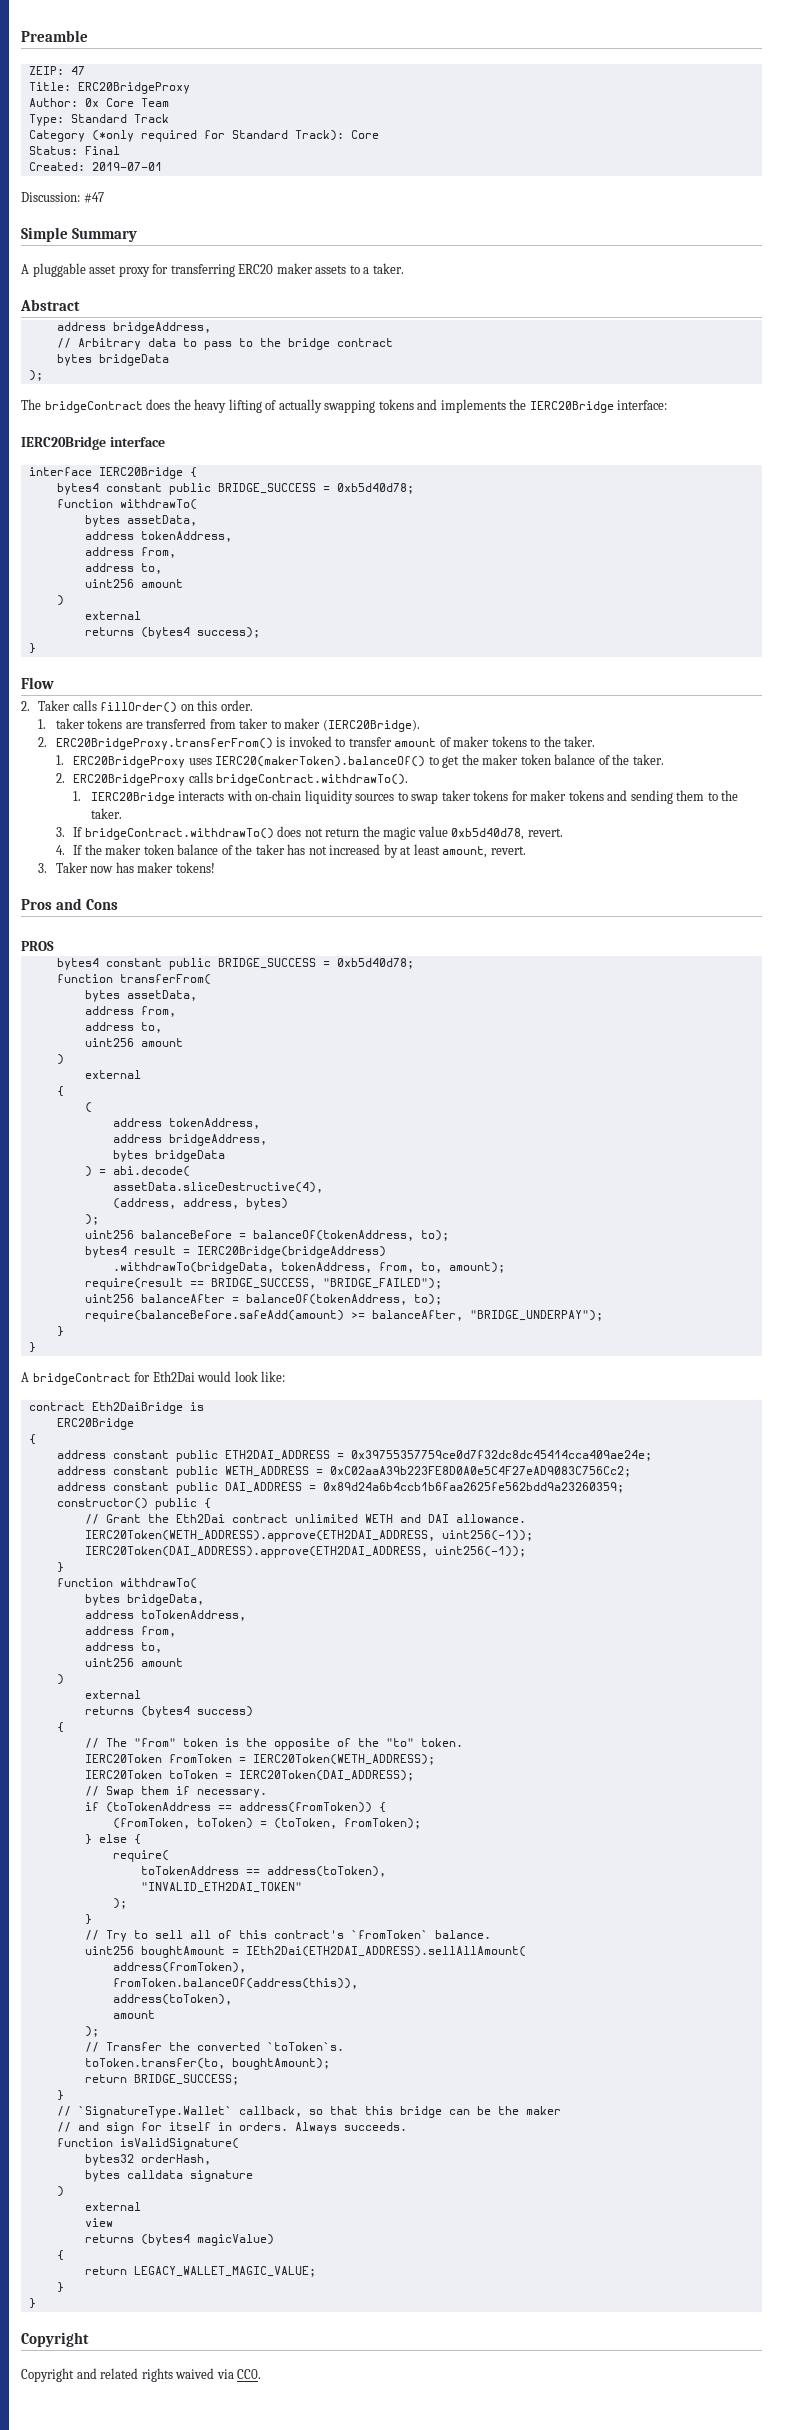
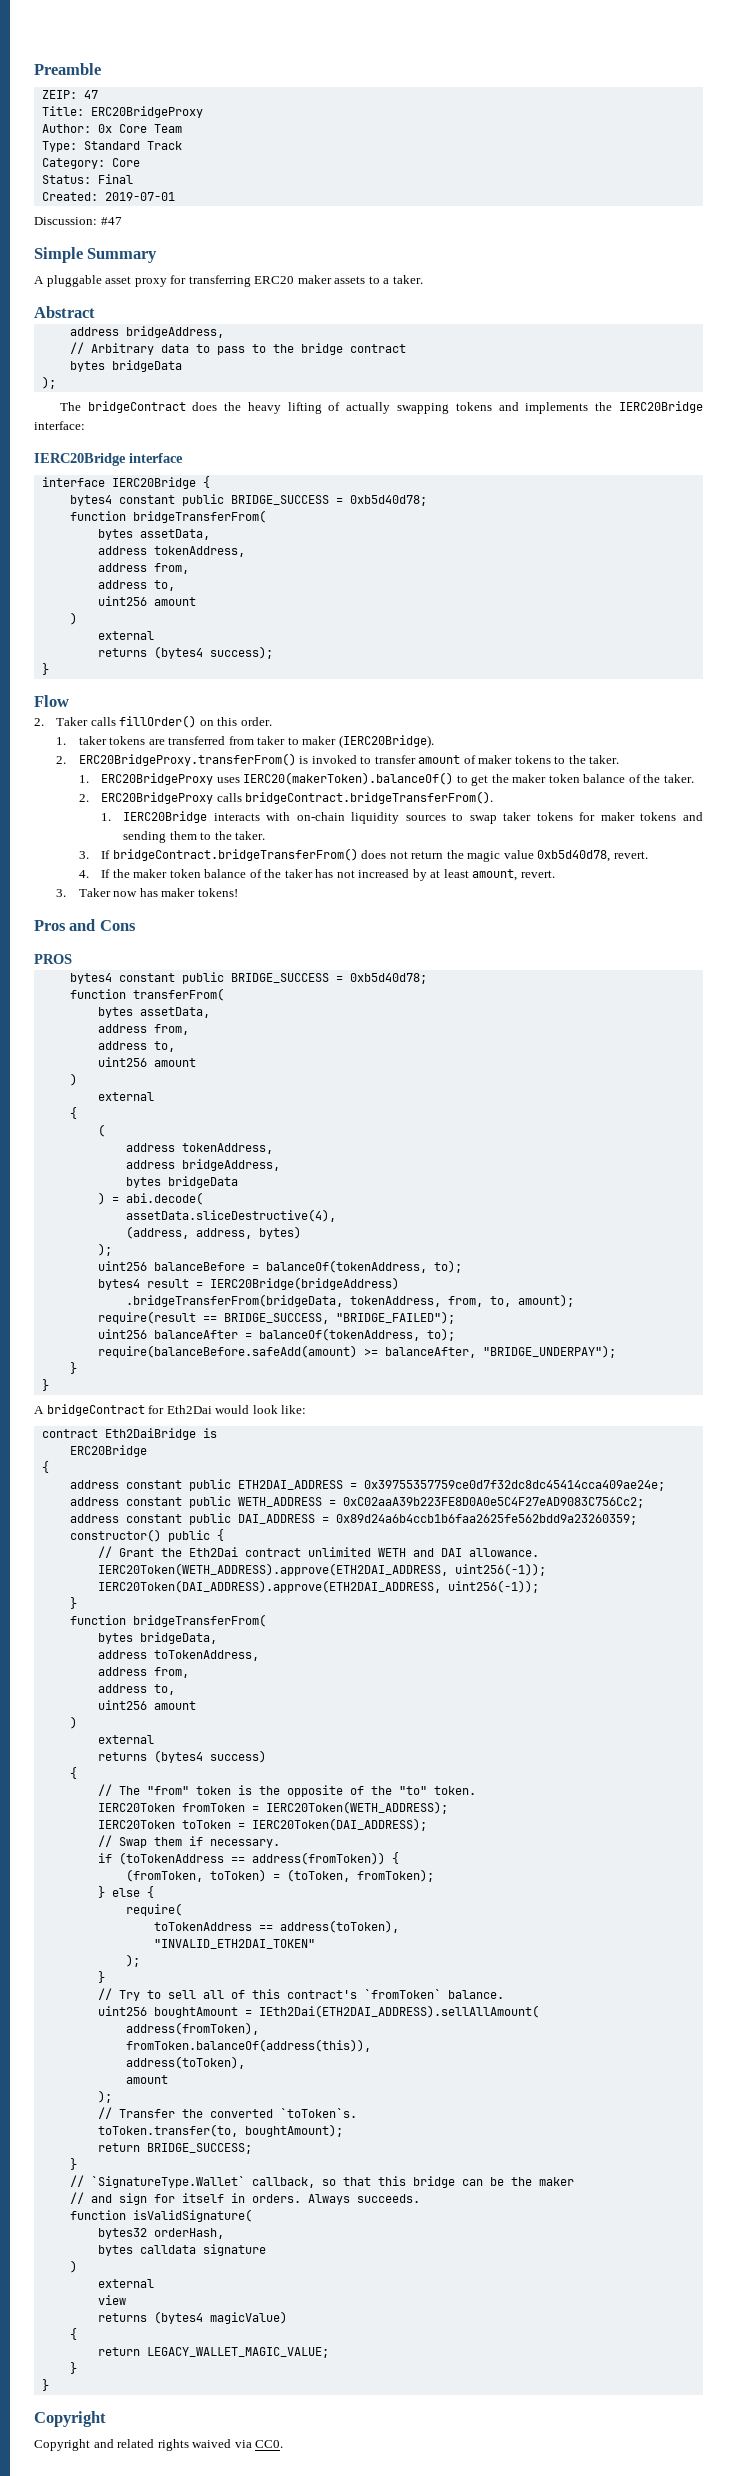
- Category (*only required for Standard Track): Core
+ Category: Core
  interface IERC20Bridge {
  bytes4 constant public BRIDGE_SUCCESS = 0xb5d40d78;
- function withdrawTo(
+ function bridgeTransferFrom(
- 2. ERC20BridgeProxy calls bridgeContract.withdrawTo().
+ 2. ERC20BridgeProxy calls bridgeContract.bridgeTransferFrom().
- 3. If bridgeContract.withdrawTo() does not return the magic value 0xb5d40d78, revert.
+ 3. If bridgeContract.bridgeTransferFrom() does not return the magic value 0xb5d40d78, revert.
- .withdrawTo(bridgeData, tokenAddress, from, to, amount);
+ .bridgeTransferFrom(bridgeData, tokenAddress, from, to, amount);
  IERC20Token(DAI_ADDRESS).approve(ETH2DAI_ADDRESS, uint256(-1));
  }
- function withdrawTo(
+ function bridgeTransferFrom(

